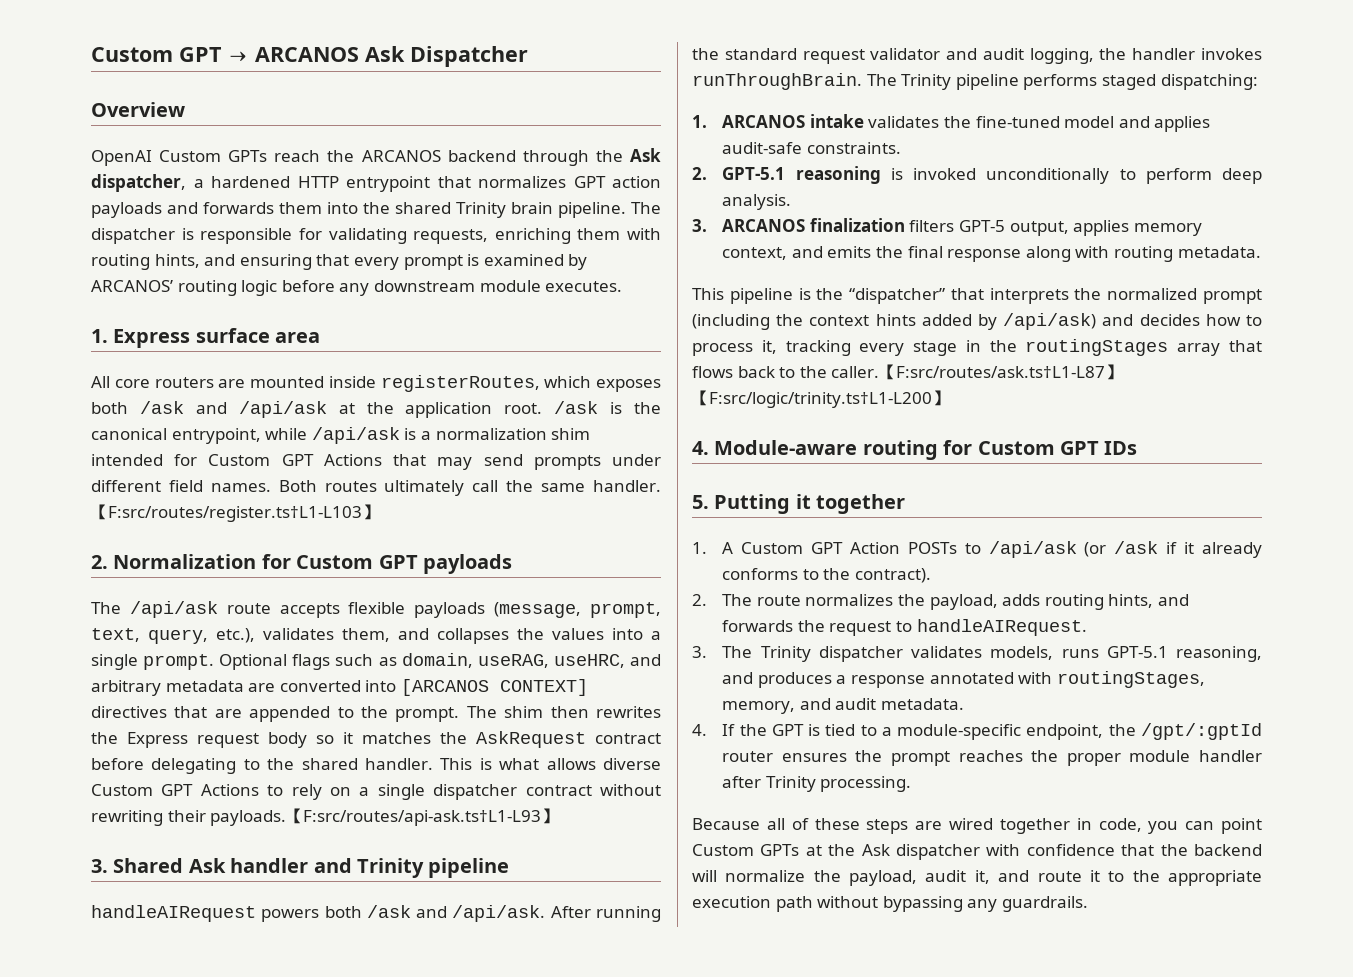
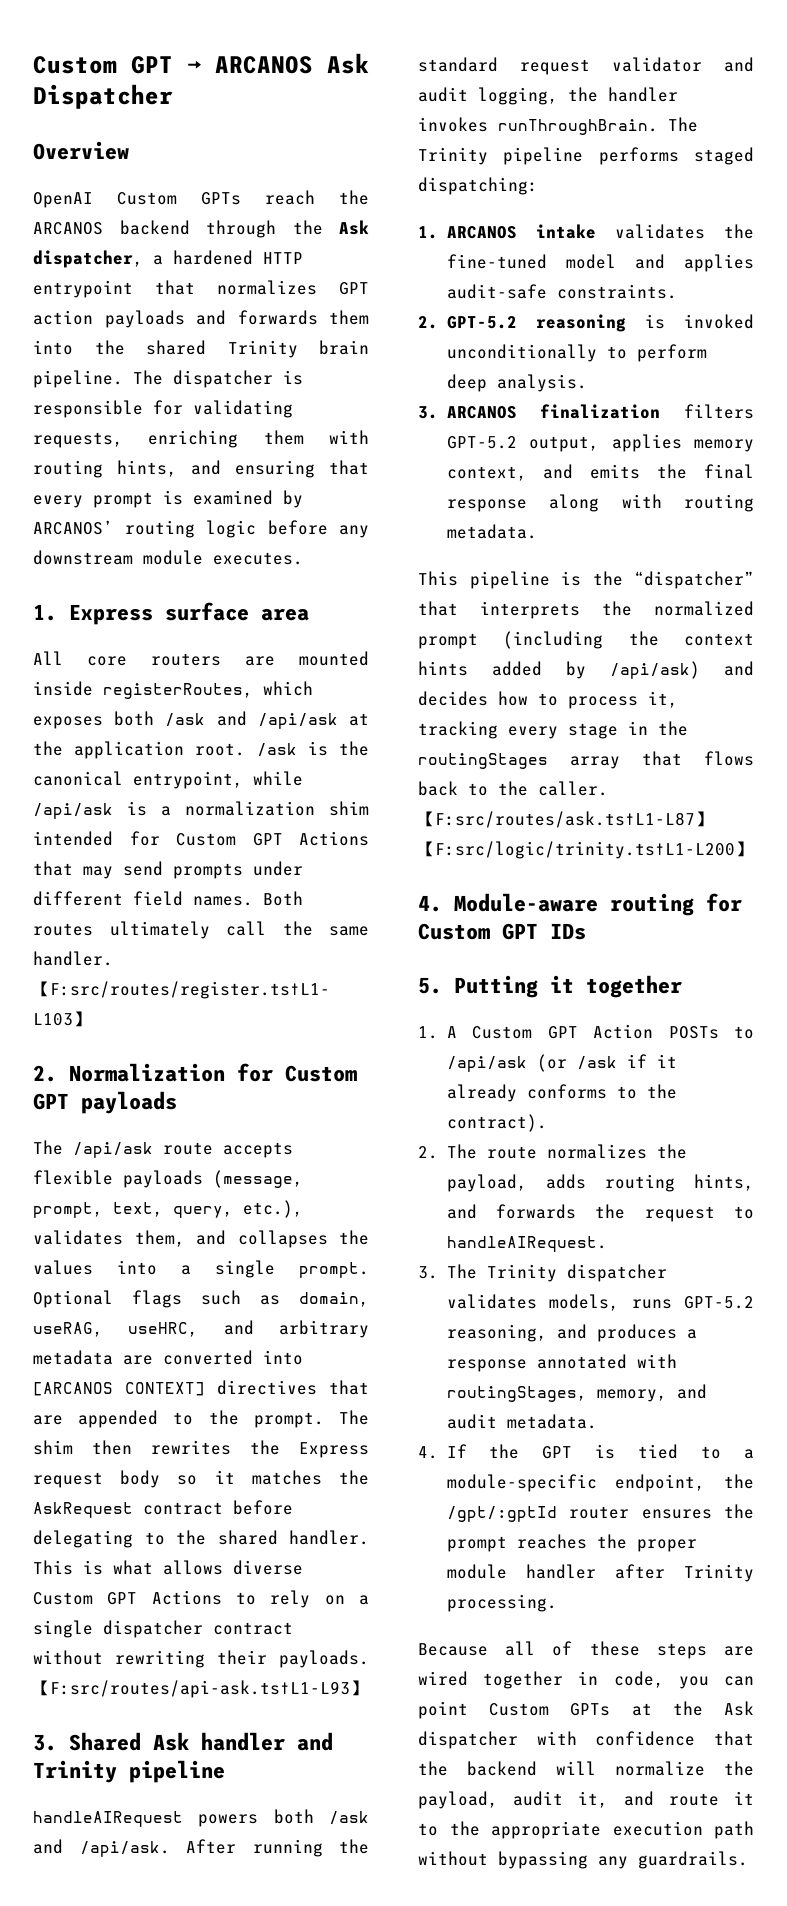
- 2. GPT-5.1 reasoning is invoked unconditionally to perform deep analysis.
+ 2. GPT-5.2 reasoning is invoked unconditionally to perform deep analysis.
- 3. ARCANOS finalization filters GPT-5 output, applies memory context, and emits the final response along with routing metadata.
+ 3. ARCANOS finalization filters GPT-5.2 output, applies memory context, and emits the final response along with routing metadata.
- 3. The Trinity dispatcher validates models, runs GPT-5.1 reasoning, and produces a response annotated with routingStages, memory, and audit metadata.
+ 3. The Trinity dispatcher validates models, runs GPT-5.2 reasoning, and produces a response annotated with routingStages, memory, and audit metadata.

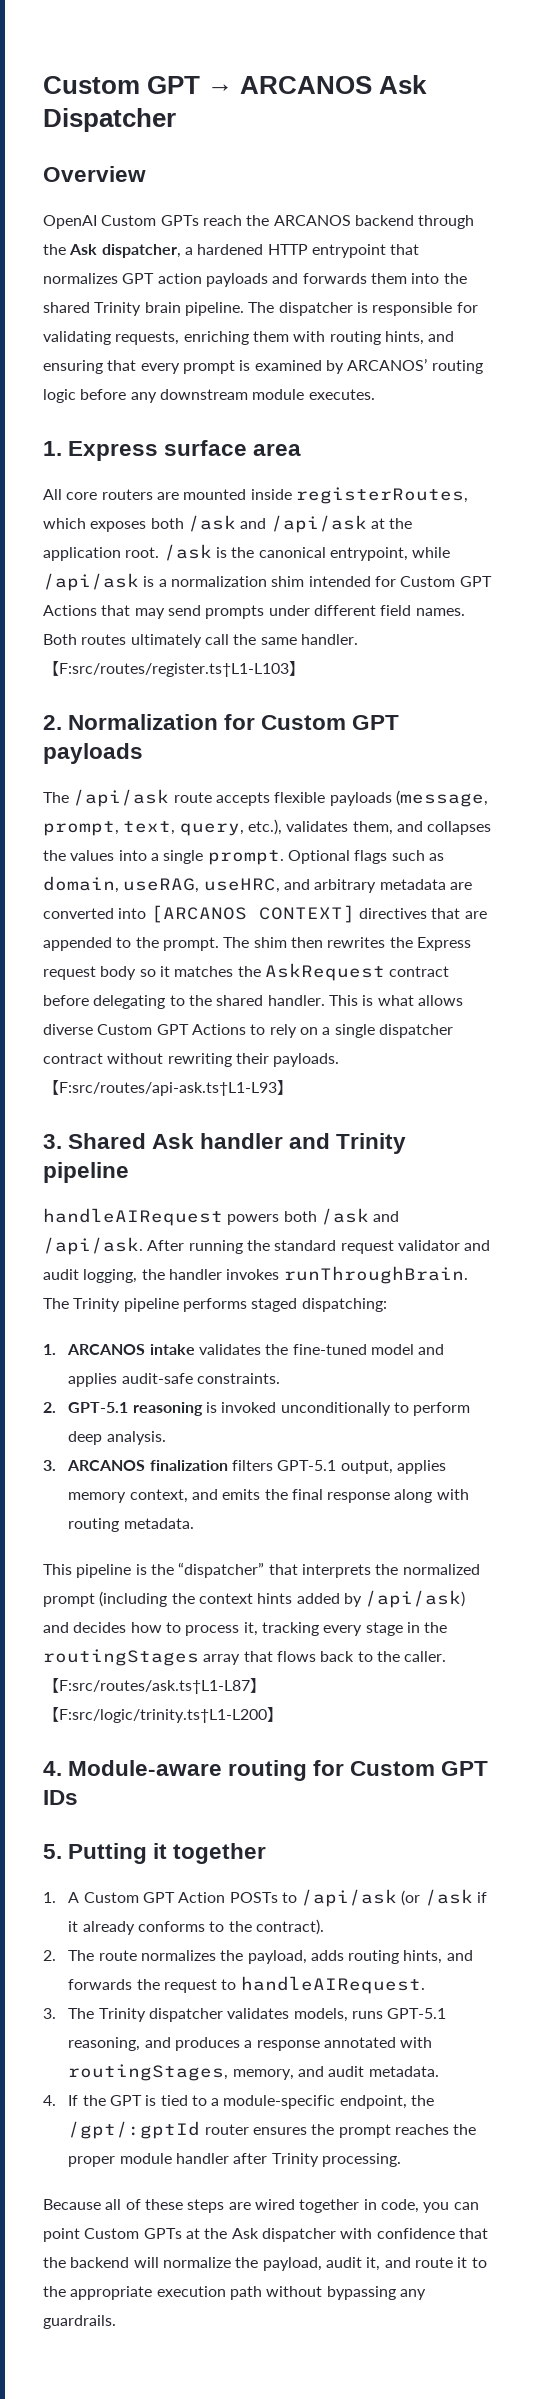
- 2. GPT-5.2 reasoning is invoked unconditionally to perform deep analysis.
+ 2. GPT-5.1 reasoning is invoked unconditionally to perform deep analysis.
- 3. ARCANOS finalization filters GPT-5.2 output, applies memory context, and emits the final response along with routing metadata.
+ 3. ARCANOS finalization filters GPT-5.1 output, applies memory context, and emits the final response along with routing metadata.
- 3. The Trinity dispatcher validates models, runs GPT-5.2 reasoning, and produces a response annotated with routingStages, memory, and audit metadata.
+ 3. The Trinity dispatcher validates models, runs GPT-5.1 reasoning, and produces a response annotated with routingStages, memory, and audit metadata.

